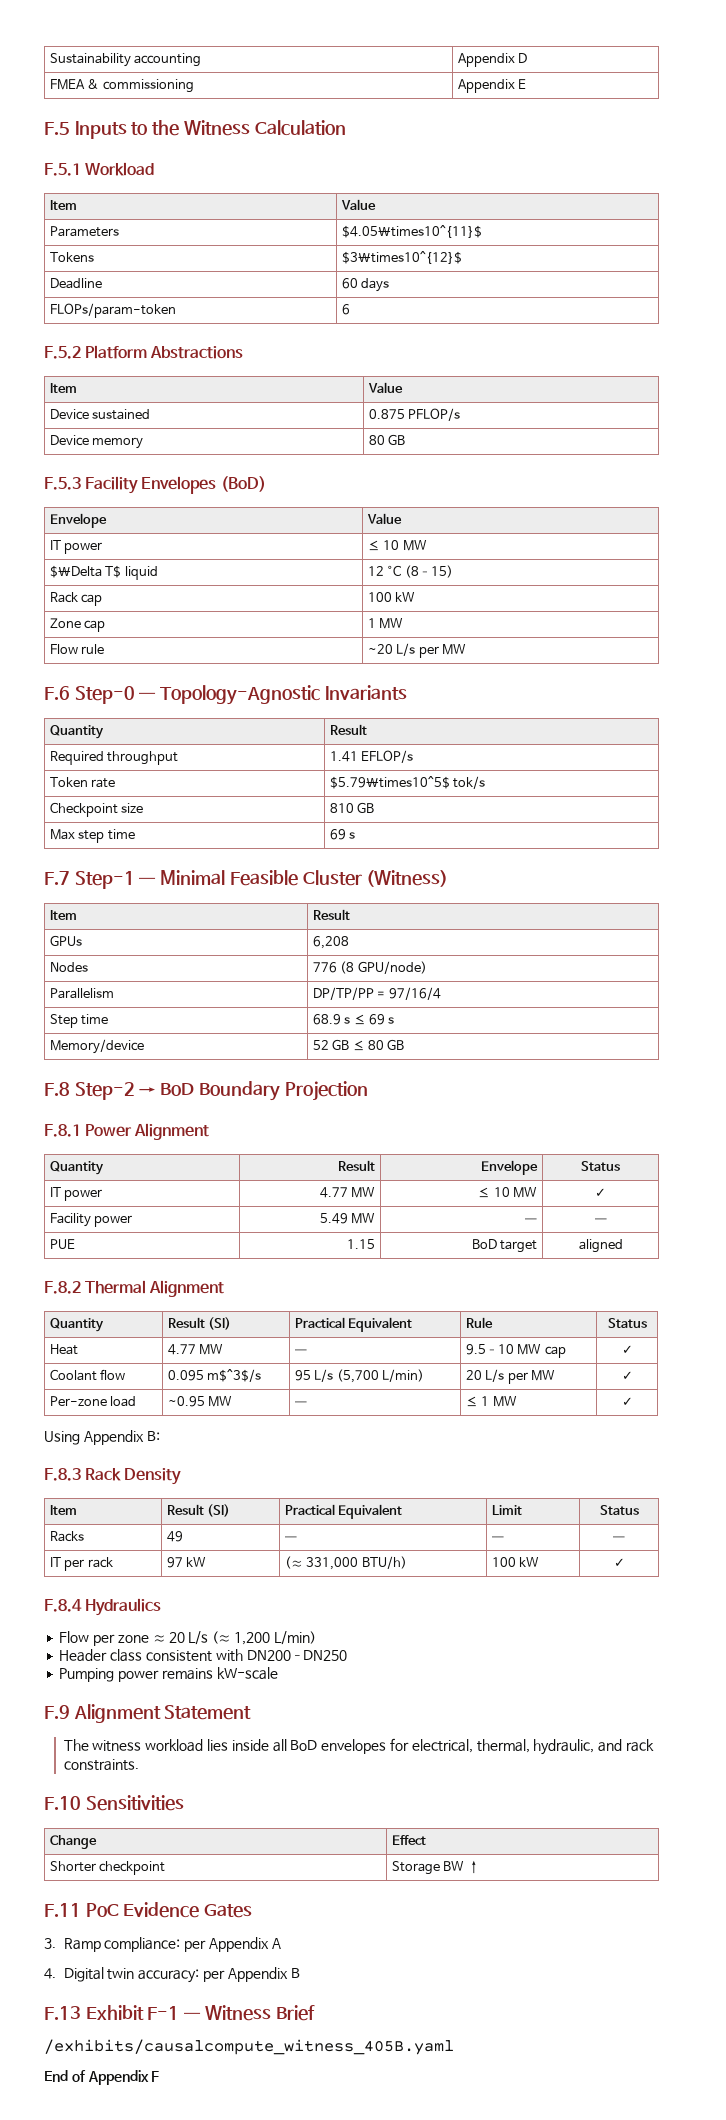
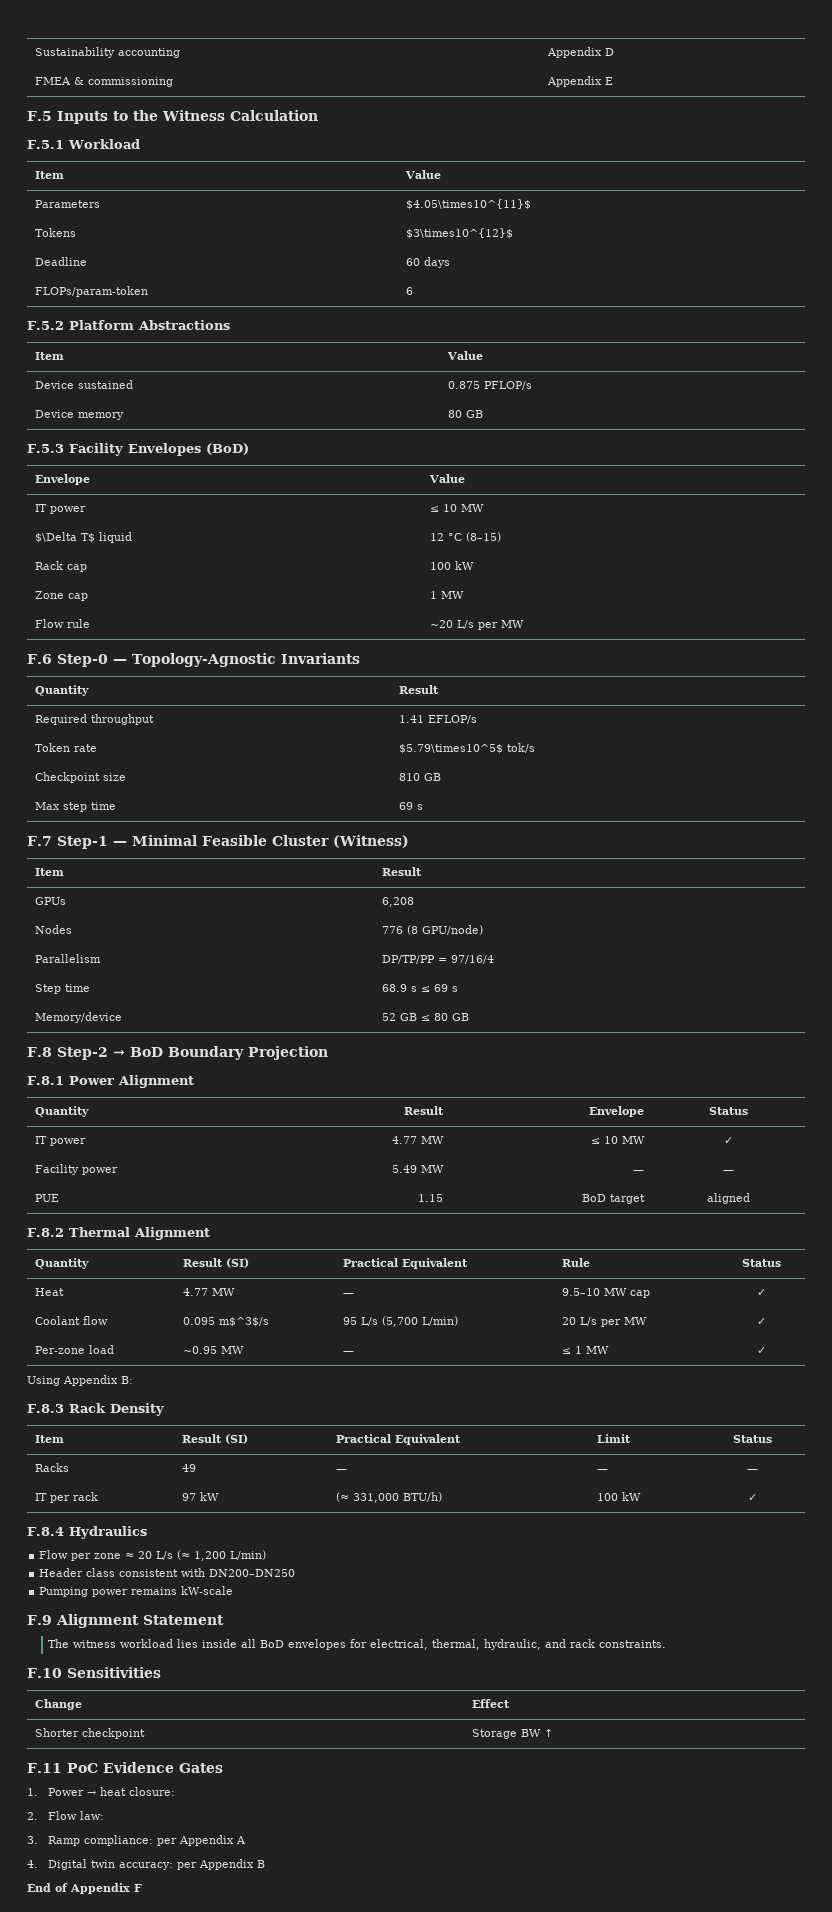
+ 1. Power → heat closure:
+ 2. Flow law:
- F.13 Exhibit F-1 — Witness Brief
- /exhibits/causalcompute_witness_405B.yaml

